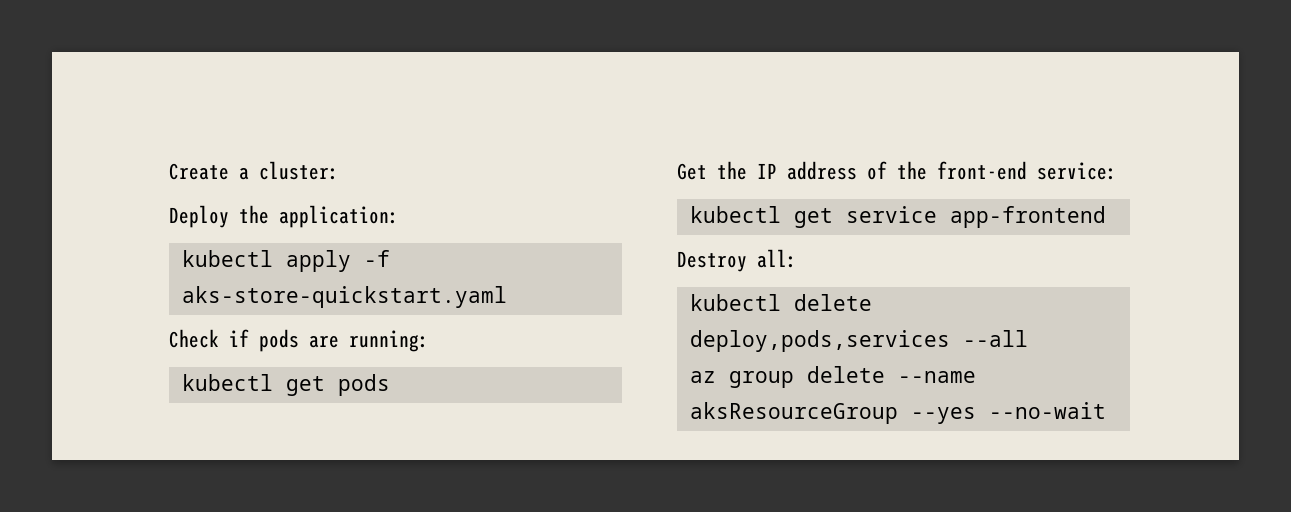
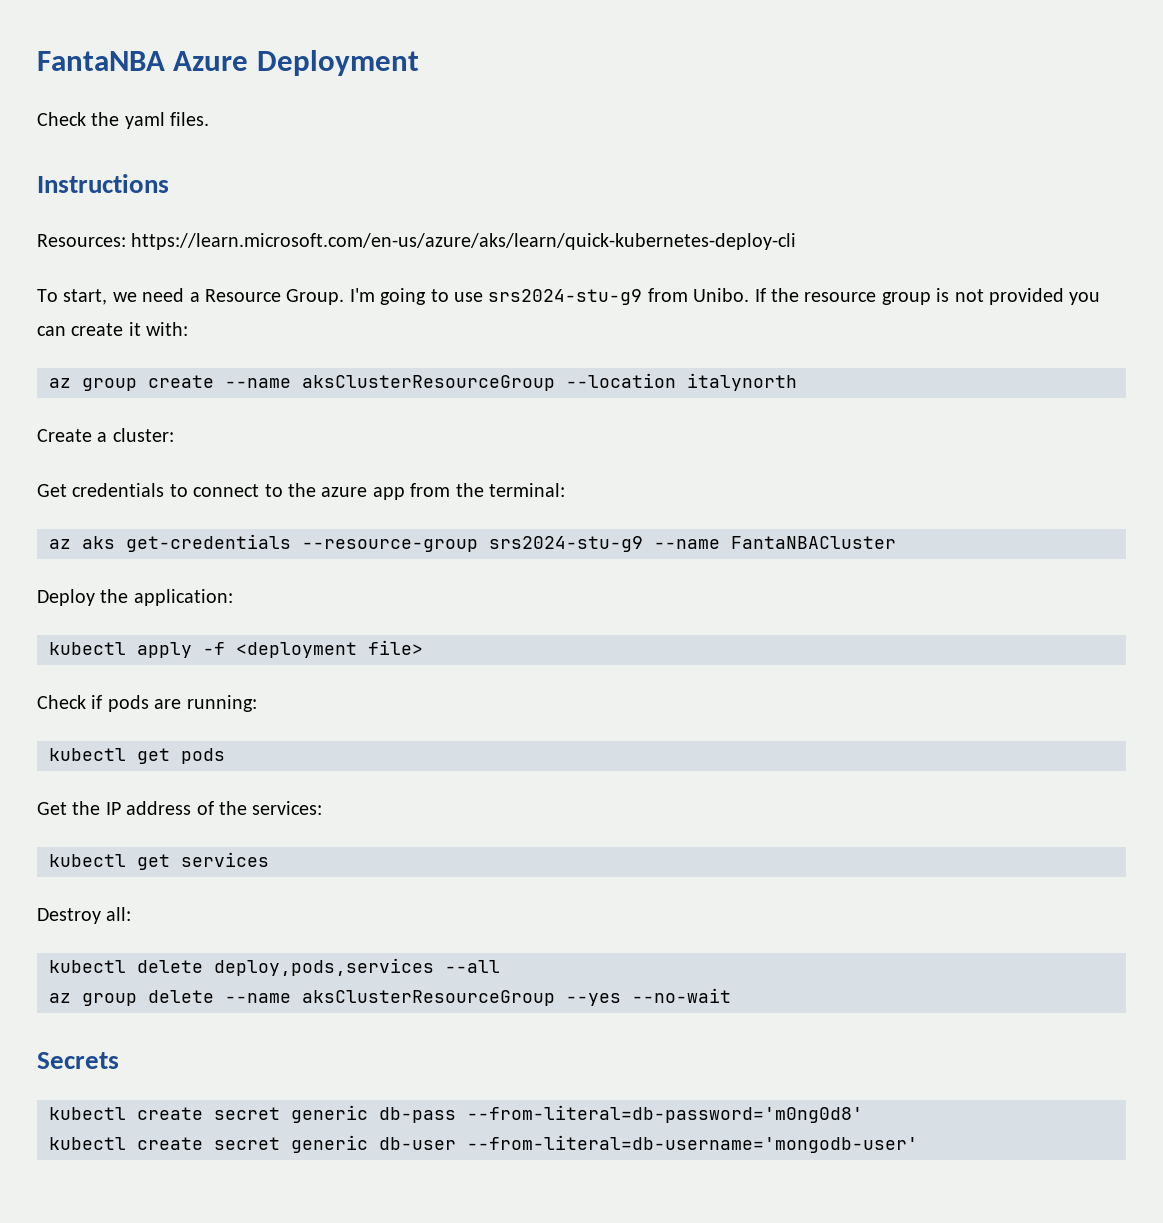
+ FantaNBA Azure Deployment
+ Check the yaml files.
+ Instructions
+ Resources: https://learn.microsoft.com/en-us/azure/aks/learn/quick-kubernetes-deploy-cli
+ To start, we need a Resource Group. I'm going to use srs2024-stu-g9 from Unibo. If the resource group is not provided you can create it with:
+ az group create --name aksClusterResourceGroup --location italynorth
  Create a cluster:
+ Get credentials to connect to the azure app from the terminal:
+ az aks get-credentials --resource-group srs2024-stu-g9 --name FantaNBACluster
- kubectl apply -f aks-store-quickstart.yaml
+ kubectl apply -f <deployment file>
- Get the IP address of the front-end service:
- kubectl get service app-frontend
+ Get the IP address of the services:
+ kubectl get services
- az group delete --name aksResourceGroup --yes --no-wait
+ az group delete --name aksClusterResourceGroup --yes --no-wait
+ Secrets
+ kubectl create secret generic db-pass --from-literal=db-password='m0ng0d8'
+ kubectl create secret generic db-user --from-literal=db-username='mongodb-user'

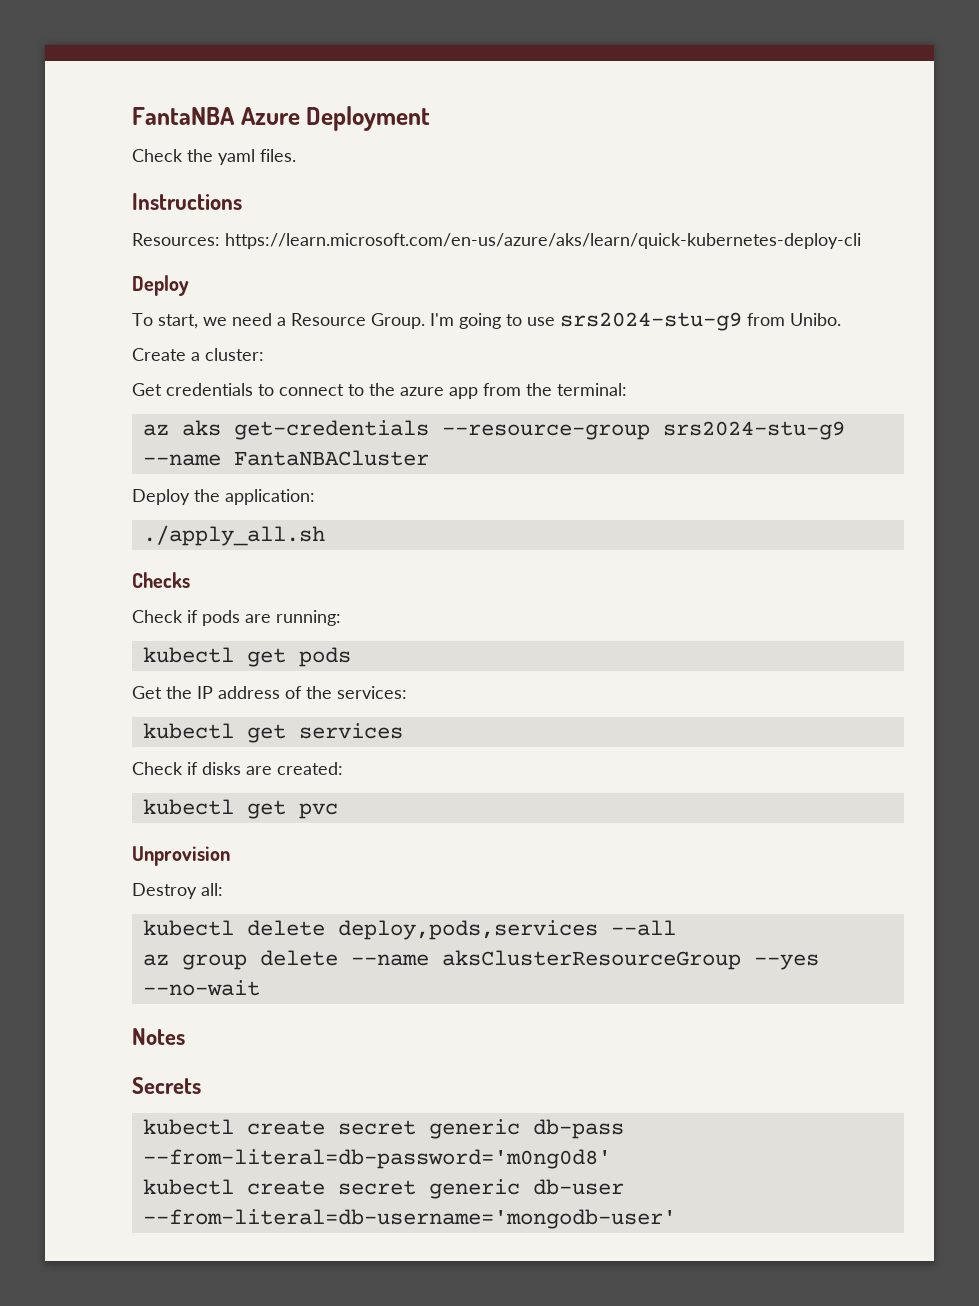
  Resources: https://learn.microsoft.com/en-us/azure/aks/learn/quick-kubernetes-deploy-cli
+ Deploy
- If the resource group is not provided you can create it with:
- az group create --name aksClusterResourceGroup --location italynorth
- kubectl apply -f <deployment file>
+ ./apply_all.sh
+ Checks
+ Check if disks are created:
+ kubectl get pvc
+ Unprovision
+ Notes

